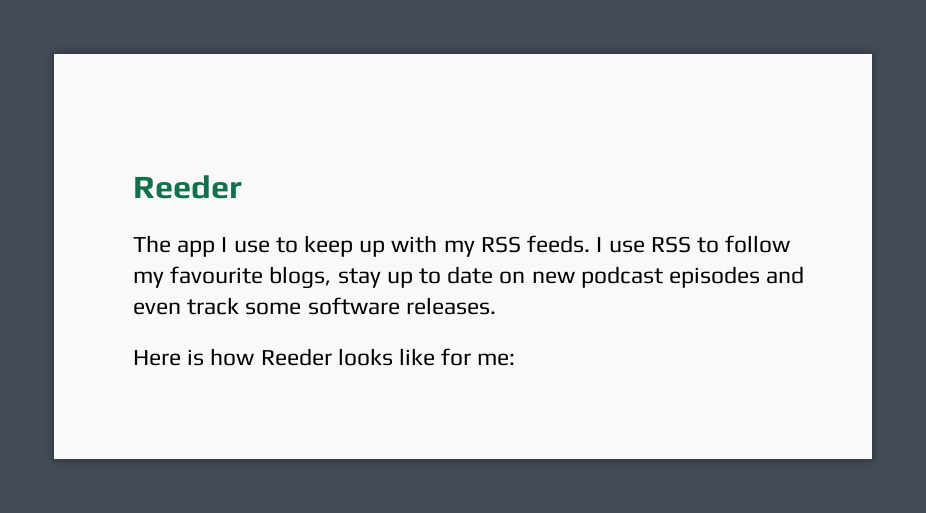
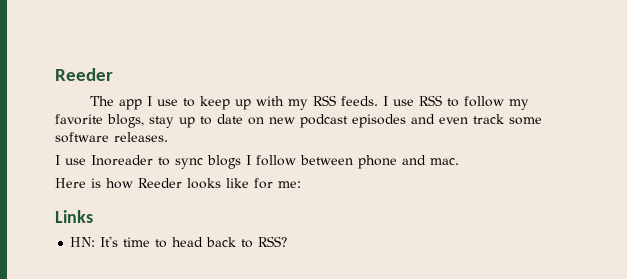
- I use RSS to follow my favourite blogs, stay up to date on new podcast episodes and even track some software releases.
+ I use RSS to follow my favorite blogs, stay up to date on new podcast episodes and even track some software releases.
+ I use Inoreader to sync blogs I follow between phone and mac.
+ Links
+ HN: It's time to head back to RSS?

